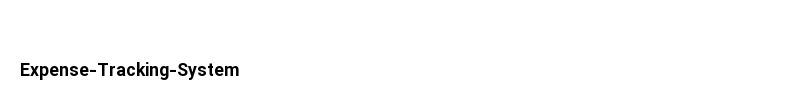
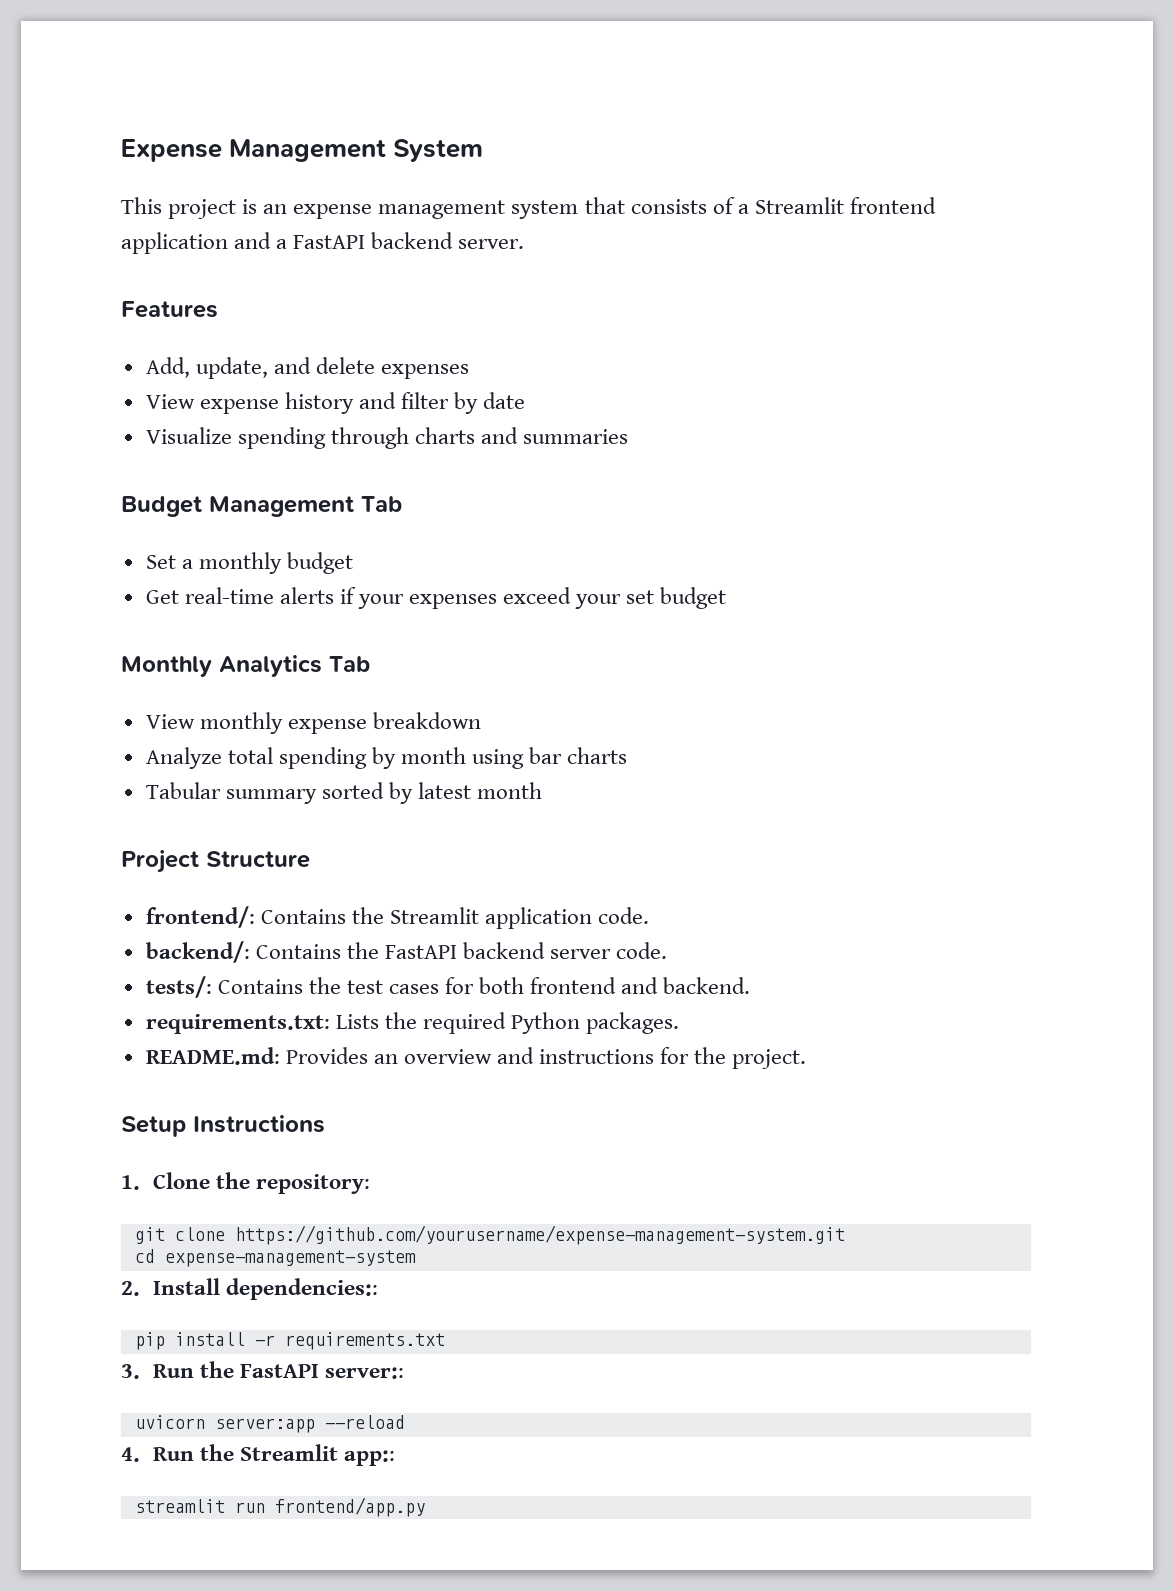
- Expense-Tracking-System
+ Expense Management System
+ This project is an expense management system that consists of a Streamlit frontend application and a FastAPI backend server.
+ Features
+ Add, update, and delete expenses
+ View expense history and filter by date
+ Visualize spending through charts and summaries
+ Budget Management Tab
+ Set a monthly budget
+ Get real-time alerts if your expenses exceed your set budget
+ Monthly Analytics Tab
+ View monthly expense breakdown
+ Analyze total spending by month using bar charts
+ Tabular summary sorted by latest month
+ Project Structure
+ frontend/: Contains the Streamlit application code.
+ backend/: Contains the FastAPI backend server code.
+ tests/: Contains the test cases for both frontend and backend.
+ requirements.txt: Lists the required Python packages.
+ README.md: Provides an overview and instructions for the project.
+ Setup Instructions
+ 1. Clone the repository:
+ git clone https://github.com/yourusername/expense-management-system.git
+ cd expense-management-system
+ 2. Install dependencies::
+ pip install -r requirements.txt
+ 3. Run the FastAPI server::
+ uvicorn server:app --reload
+ 4. Run the Streamlit app::
+ streamlit run frontend/app.py

